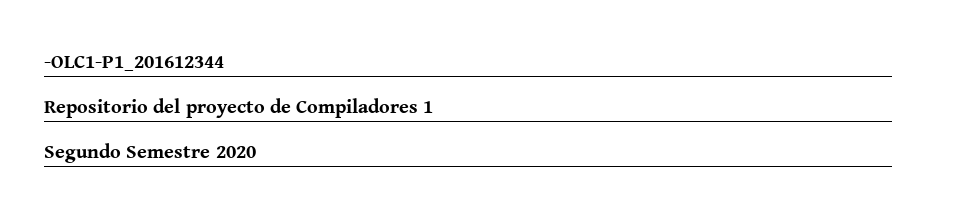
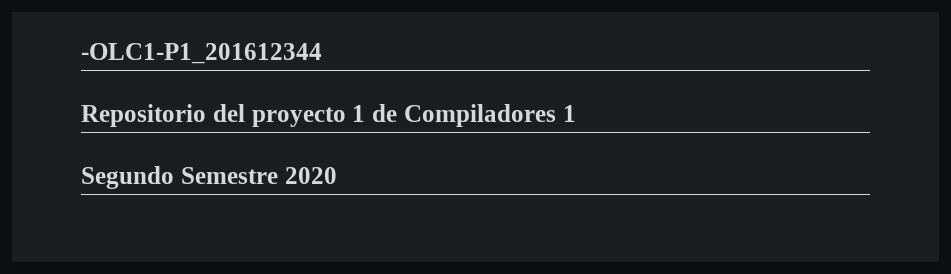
- Repositorio del proyecto de Compiladores 1
+ Repositorio del proyecto 1 de Compiladores 1

